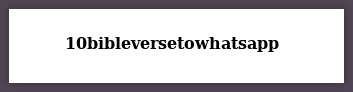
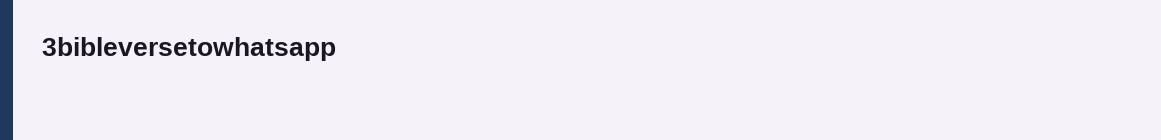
- 10bibleversetowhatsapp
+ 3bibleversetowhatsapp

